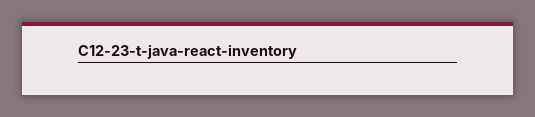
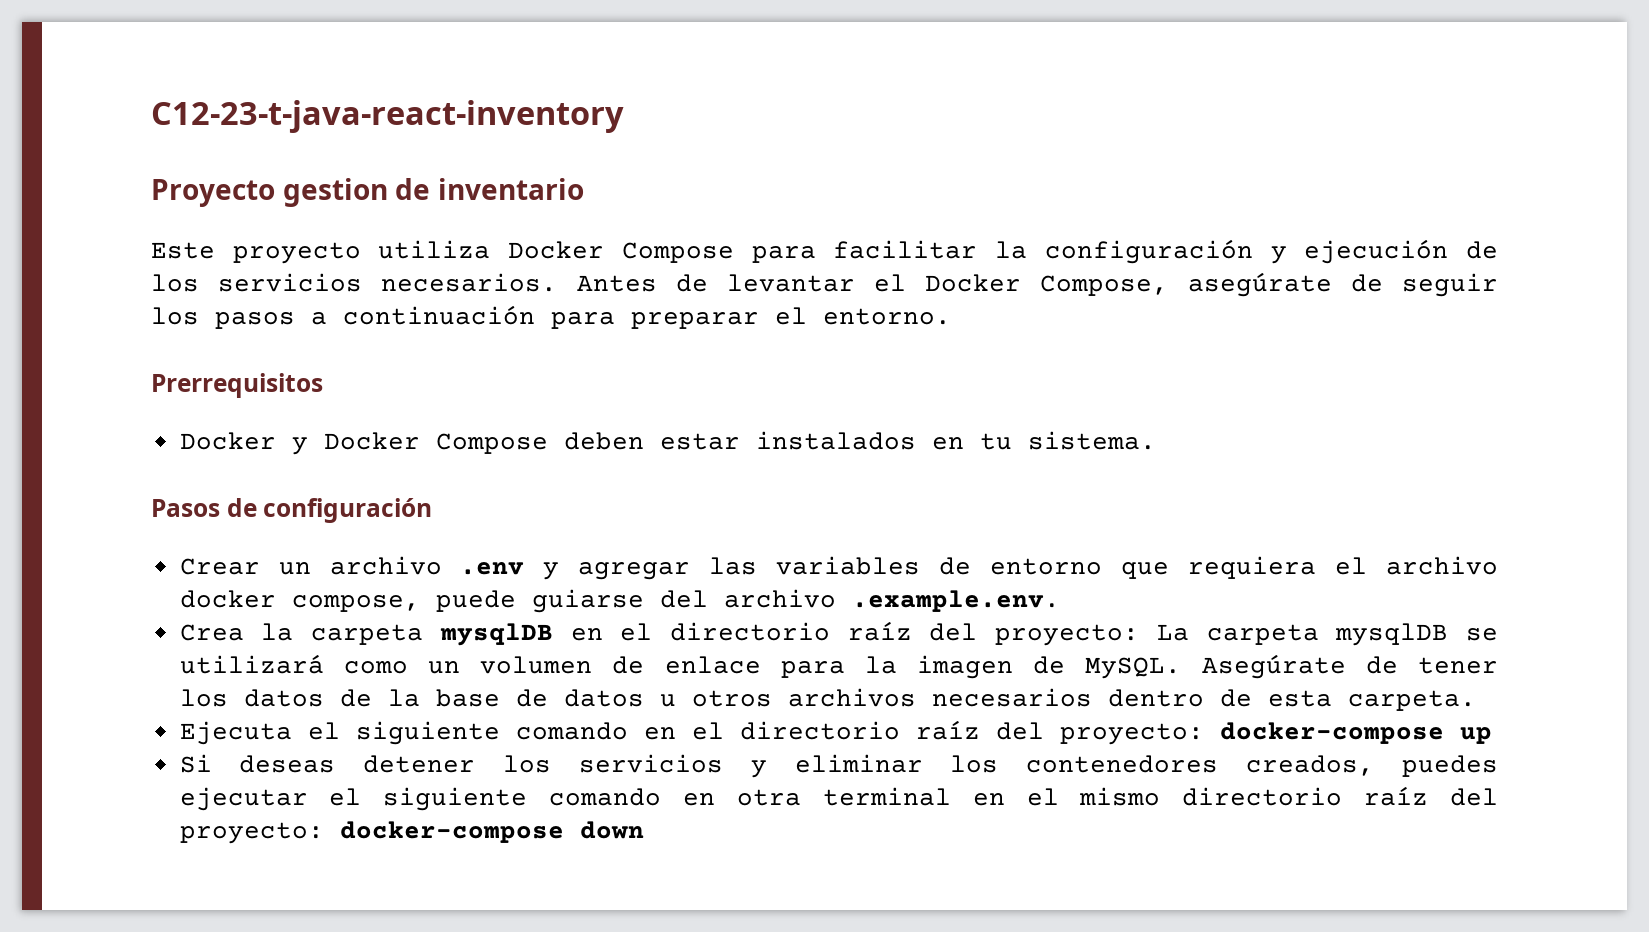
+ Proyecto gestion de inventario
+ Este proyecto utiliza Docker Compose para facilitar la configuración y ejecución de los servicios necesarios. Antes de levantar el Docker Compose, asegúrate de seguir los pasos a continuación para preparar el entorno.
+ Prerrequisitos
+ Docker y Docker Compose deben estar instalados en tu sistema.
+ Pasos de configuración
+ Crear un archivo .env y agregar las variables de entorno que requiera el archivo docker compose, puede guiarse del archivo .example.env.
+ Crea la carpeta mysqlDB en el directorio raíz del proyecto: La carpeta mysqlDB se utilizará como un volumen de enlace para la imagen de MySQL. Asegúrate de tener los datos de la base de datos u otros archivos necesarios dentro de esta carpeta.
+ Ejecuta el siguiente comando en el directorio raíz del proyecto: docker-compose up
+ Si deseas detener los servicios y eliminar los contenedores creados, puedes ejecutar el siguiente comando en otra terminal en el mismo directorio raíz del proyecto: docker-compose down

